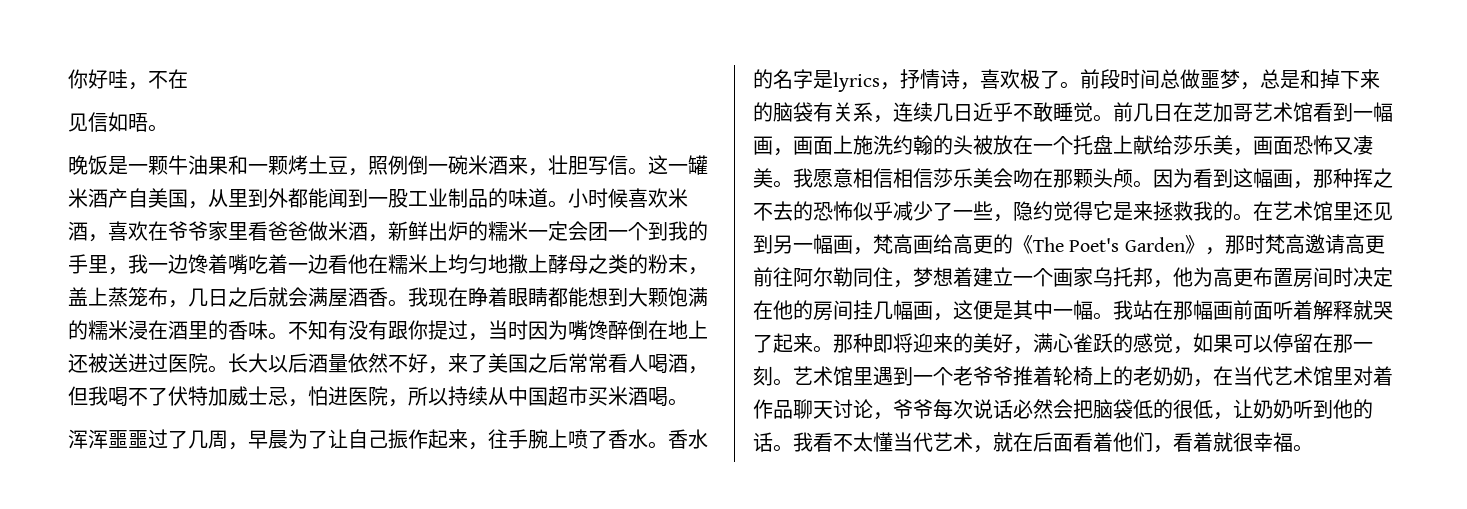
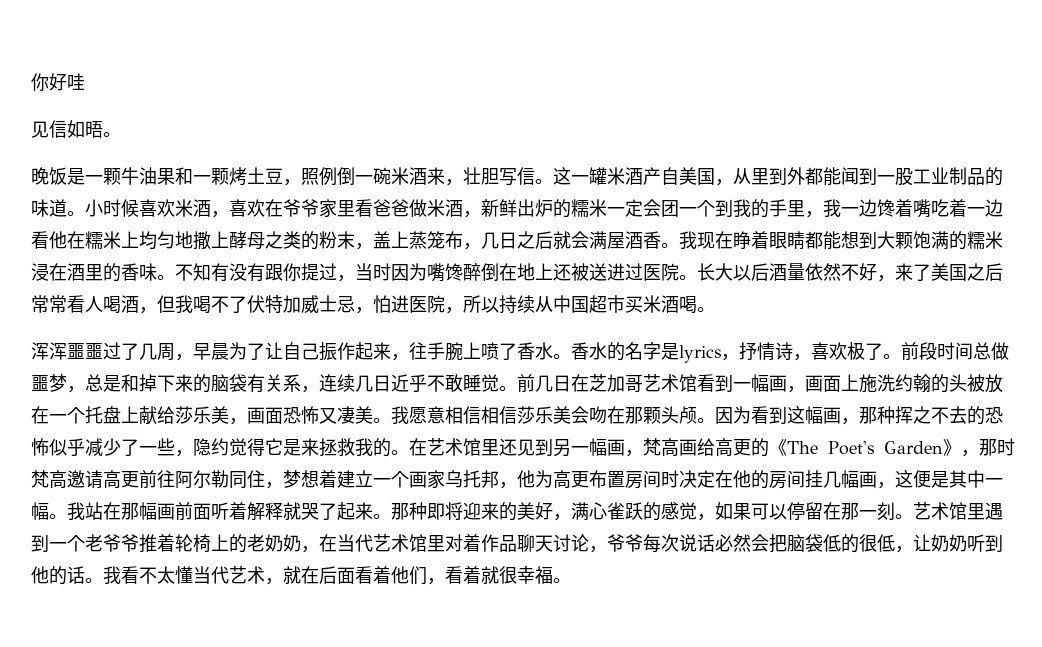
- 你好哇，不在
+ 你好哇

